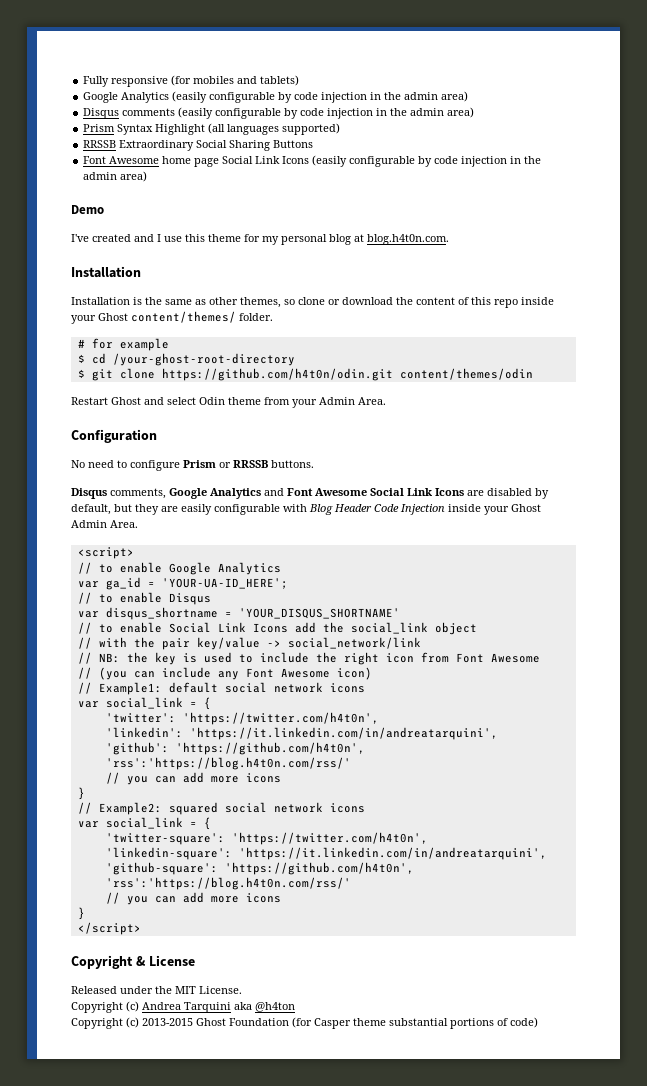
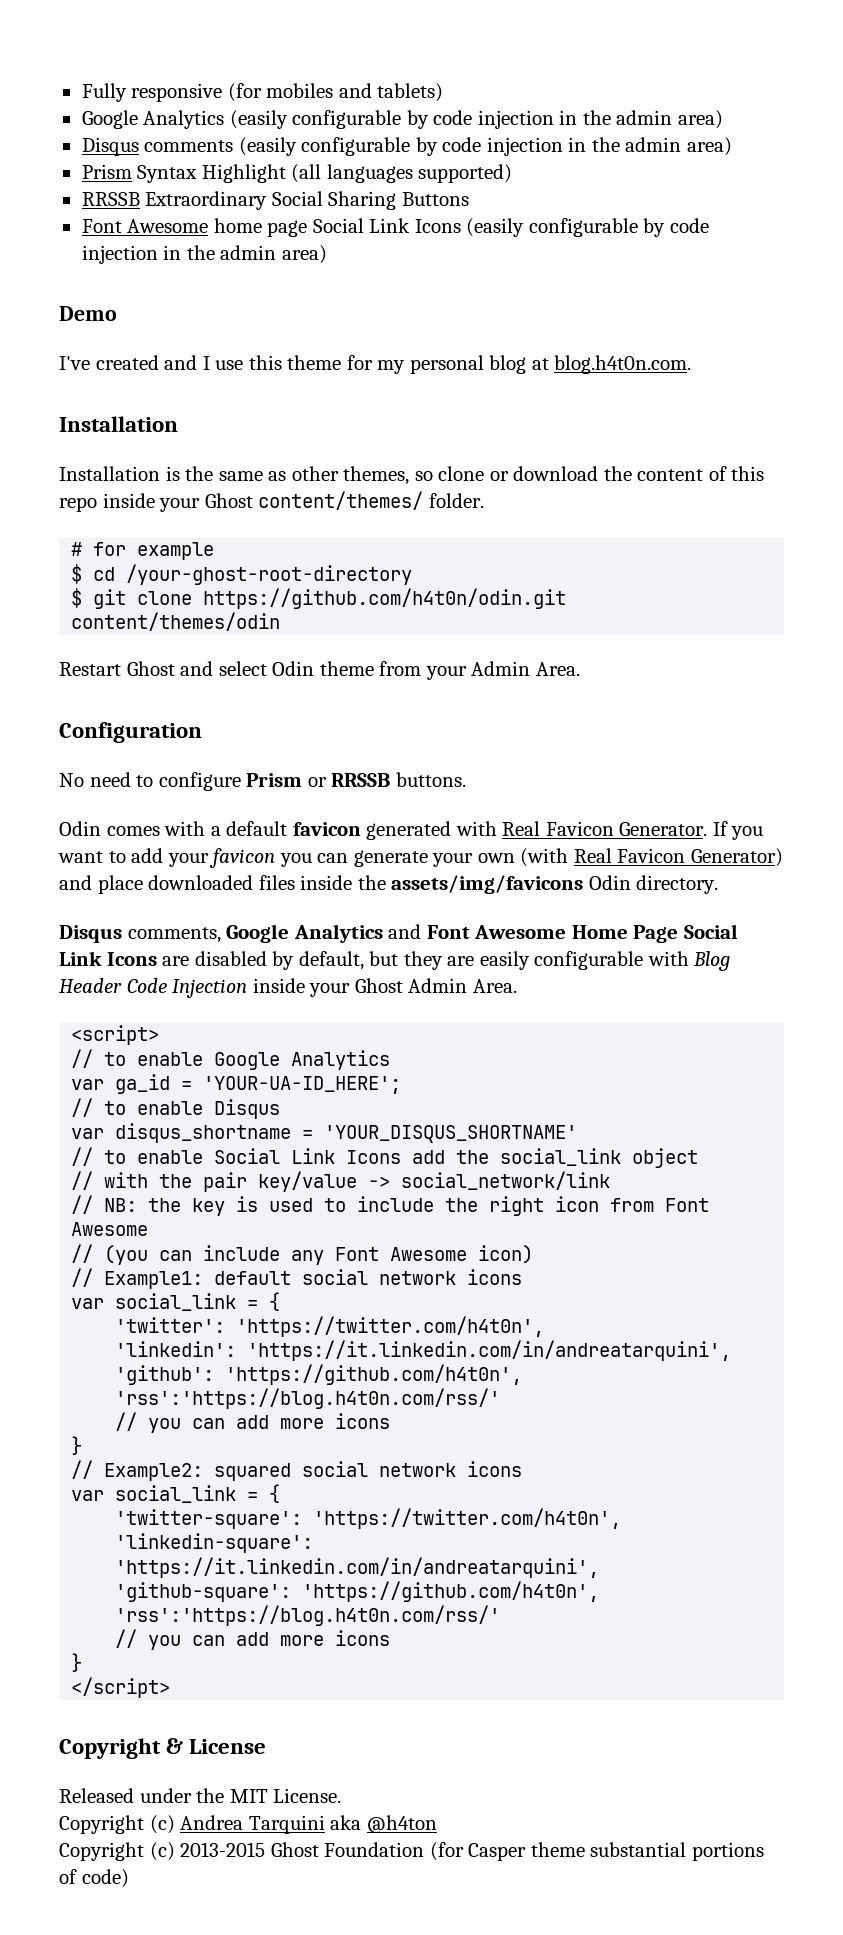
+ Odin comes with a default favicon generated with Real Favicon Generator. If you want to add your favicon you can generate your own (with Real Favicon Generator) and place downloaded files inside the assets/img/favicons Odin directory.
- Disqus comments, Google Analytics and Font Awesome Social Link Icons are disabled by default, but they are easily configurable with Blog Header Code Injection inside your Ghost Admin Area.
+ Disqus comments, Google Analytics and Font Awesome Home Page Social Link Icons are disabled by default, but they are easily configurable with Blog Header Code Injection inside your Ghost Admin Area.

